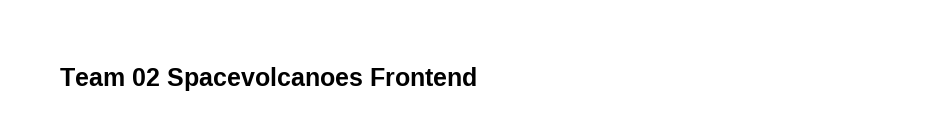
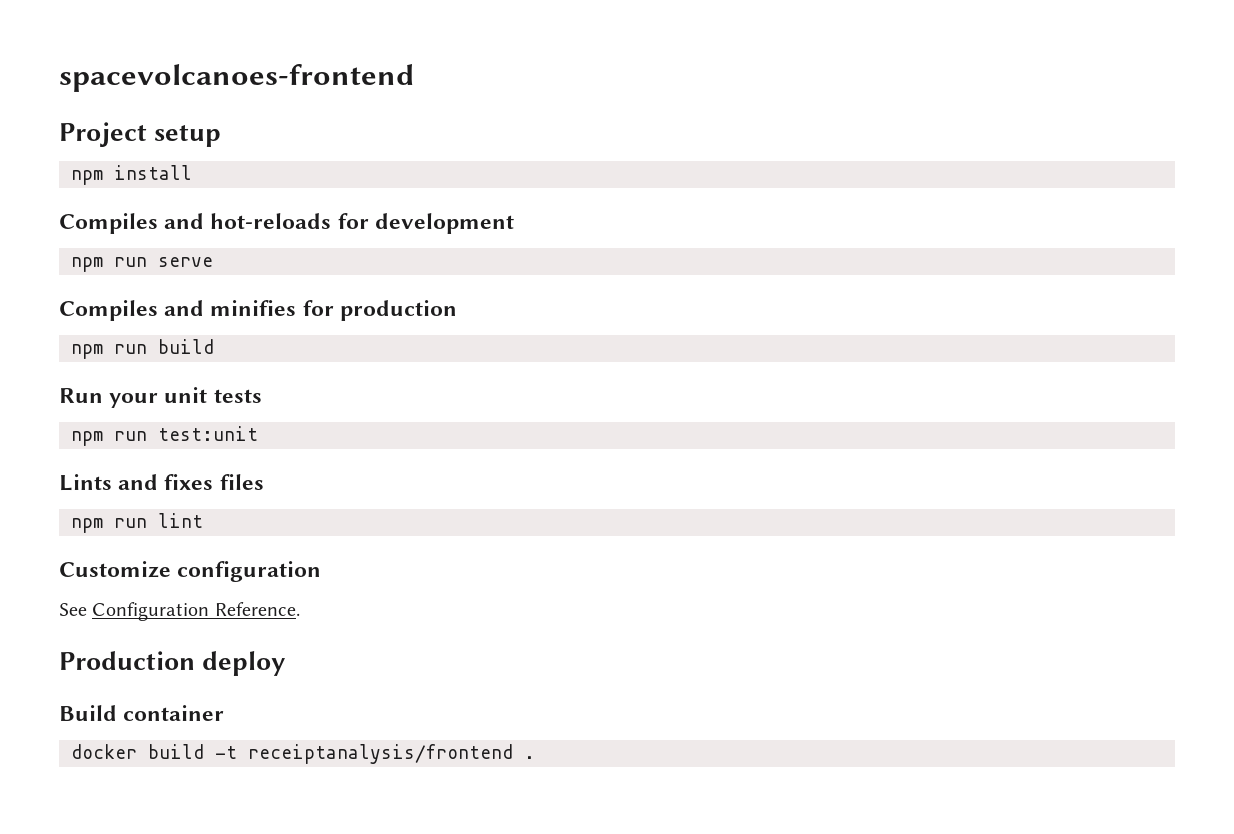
- Team 02 Spacevolcanoes Frontend
+ spacevolcanoes-frontend
+ Project setup
+ npm install
+ Compiles and hot-reloads for development
+ npm run serve
+ Compiles and minifies for production
+ npm run build
+ Run your unit tests
+ npm run test:unit
+ Lints and fixes files
+ npm run lint
+ Customize configuration
+ See Configuration Reference.
+ Production deploy
+ Build container
+ docker build -t receiptanalysis/frontend .

